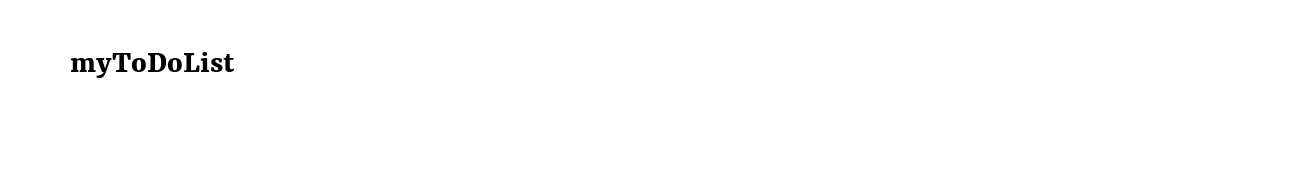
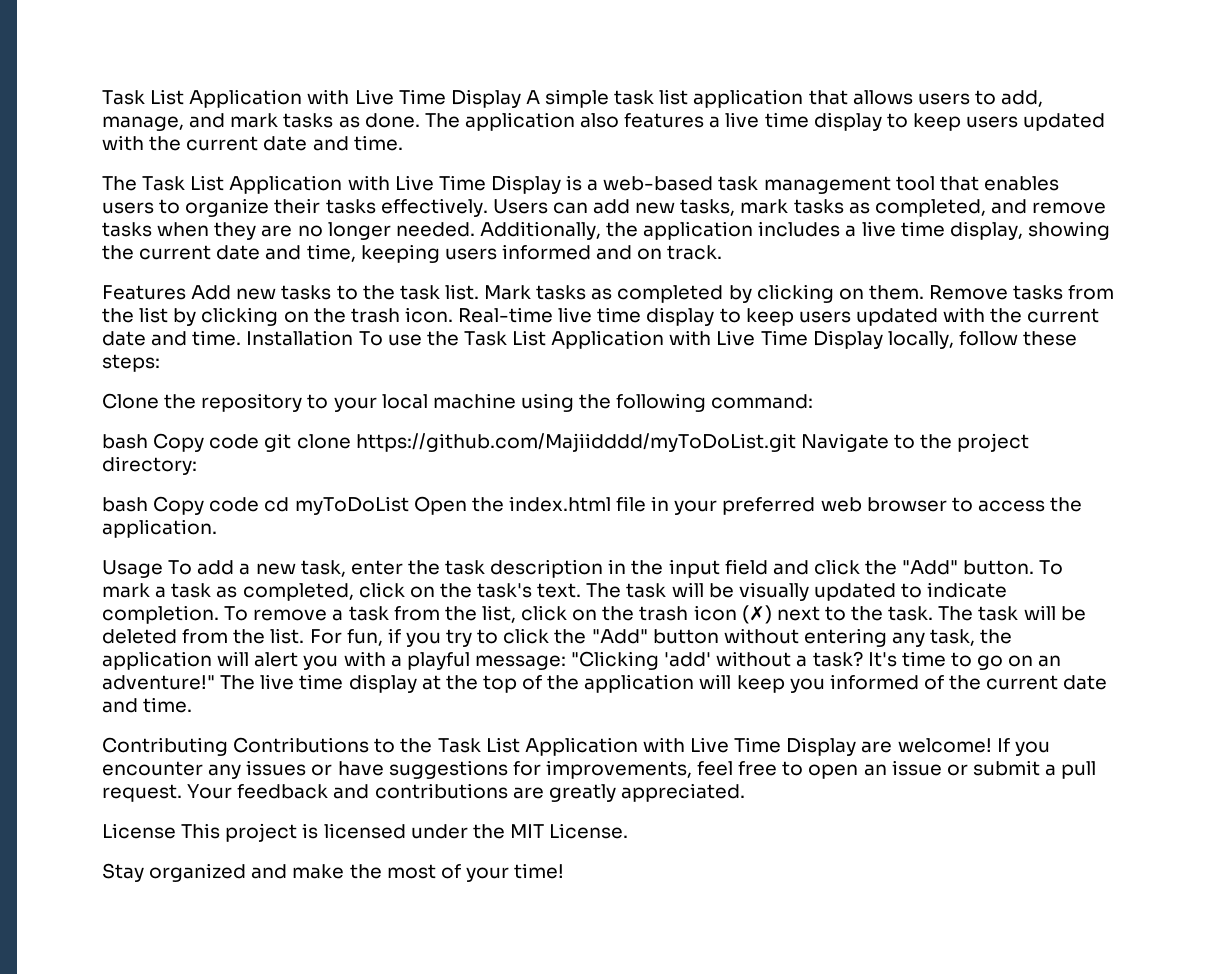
- myToDoList
+ Task List Application with Live Time Display A simple task list application that allows users to add, manage, and mark tasks as done. The application also features a live time display to keep users updated with the current date and time.
+ The Task List Application with Live Time Display is a web-based task management tool that enables users to organize their tasks effectively. Users can add new tasks, mark tasks as completed, and remove tasks when they are no longer needed. Additionally, the application includes a live time display, showing the current date and time, keeping users informed and on track.
+ Features Add new tasks to the task list. Mark tasks as completed by clicking on them. Remove tasks from the list by clicking on the trash icon. Real-time live time display to keep users updated with the current date and time. Installation To use the Task List Application with Live Time Display locally, follow these steps:
+ Clone the repository to your local machine using the following command:
+ bash Copy code git clone https://github.com/Majiidddd/myToDoList.git Navigate to the project directory:
+ bash Copy code cd myToDoList Open the index.html file in your preferred web browser to access the application.
+ Usage To add a new task, enter the task description in the input field and click the "Add" button. To mark a task as completed, click on the task's text. The task will be visually updated to indicate completion. To remove a task from the list, click on the trash icon (✗) next to the task. The task will be deleted from the list. For fun, if you try to click the "Add" button without entering any task, the application will alert you with a playful message: "Clicking 'add' without a task? It's time to go on an adventure!" The live time display at the top of the application will keep you informed of the current date and time.
+ Contributing Contributions to the Task List Application with Live Time Display are welcome! If you encounter any issues or have suggestions for improvements, feel free to open an issue or submit a pull request. Your feedback and contributions are greatly appreciated.
+ License This project is licensed under the MIT License.
+ Stay organized and make the most of your time!

